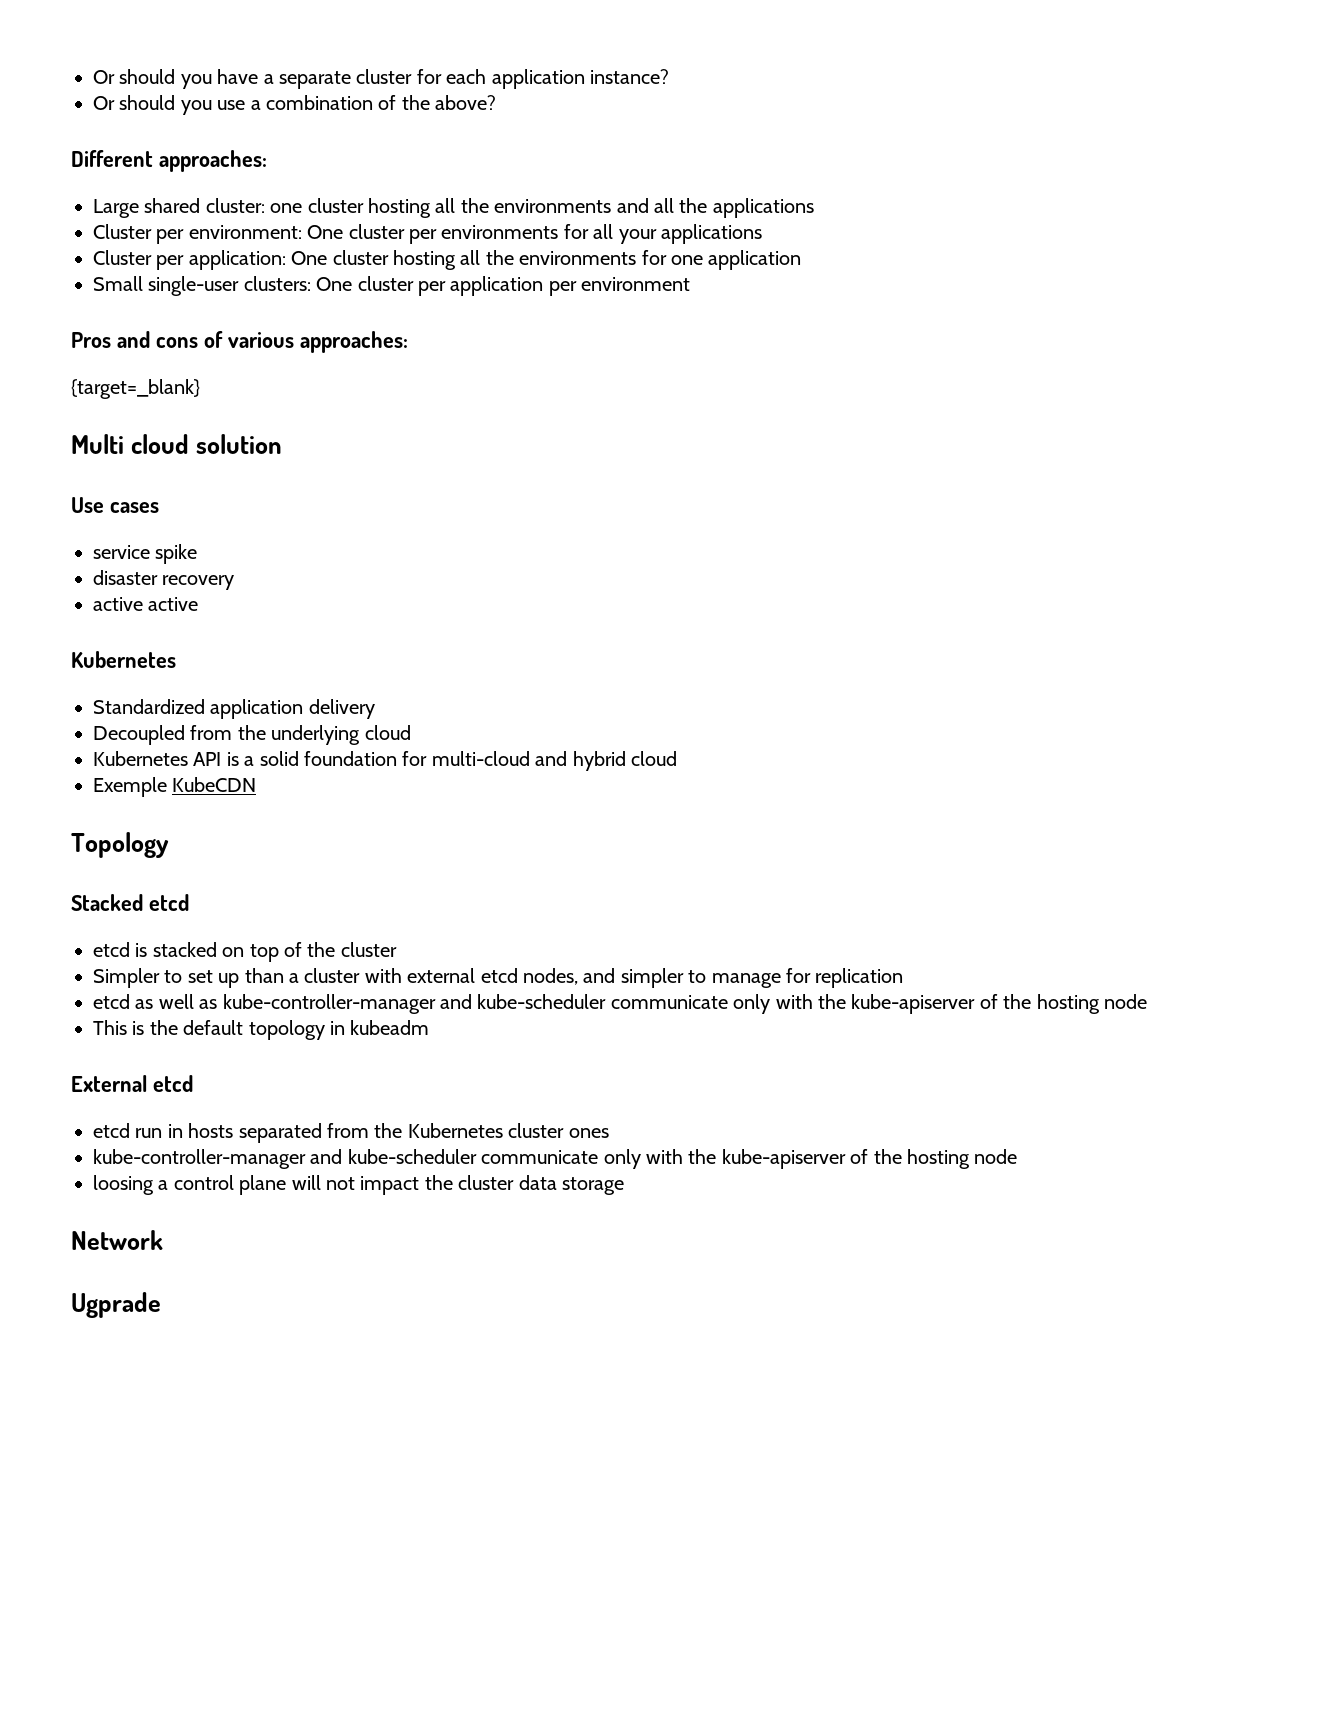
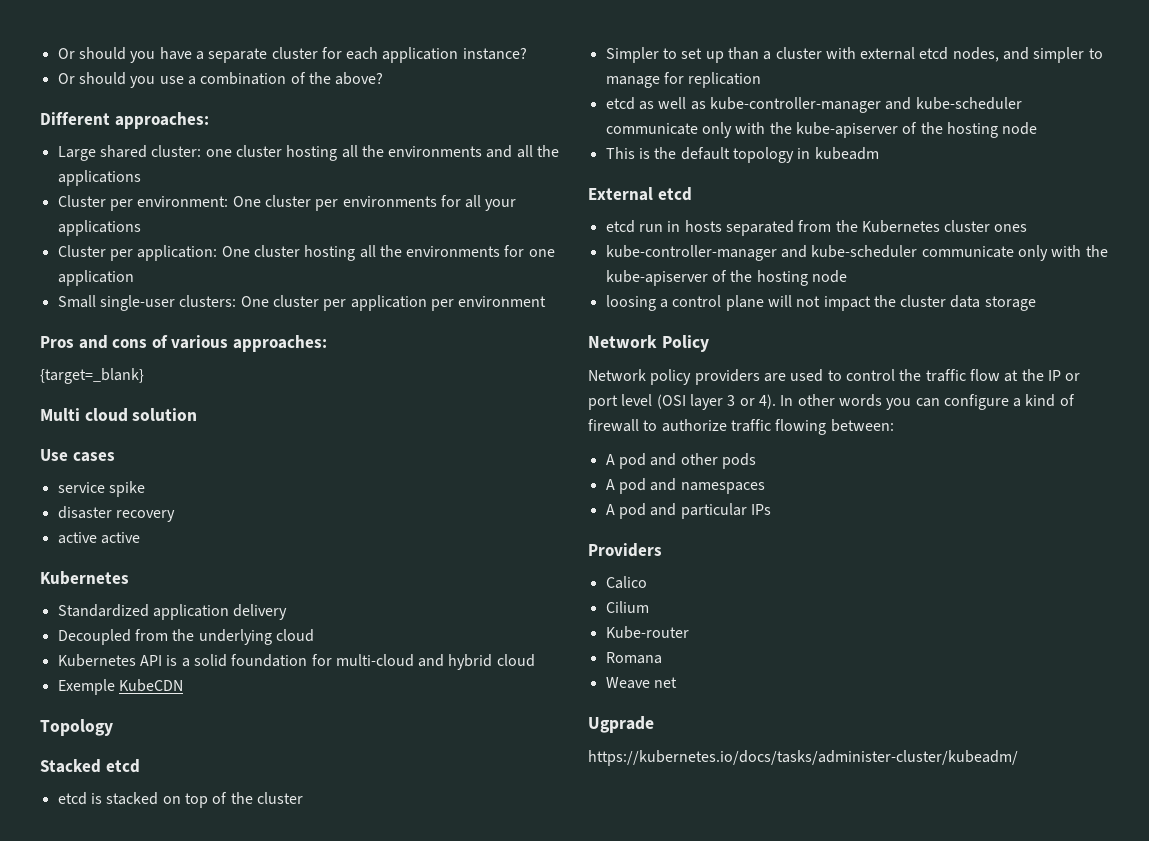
- Network
+ Network Policy
+ Network policy providers are used to control the traffic flow at the IP or port level (OSI layer 3 or 4). In other words you can configure a kind of firewall to authorize traffic flowing between:
+ A pod and other pods
+ A pod and namespaces
+ A pod and particular IPs
+ Providers
+ Calico
+ Cilium
+ Kube-router
+ Romana
+ Weave net
+ https://kubernetes.io/docs/tasks/administer-cluster/kubeadm/

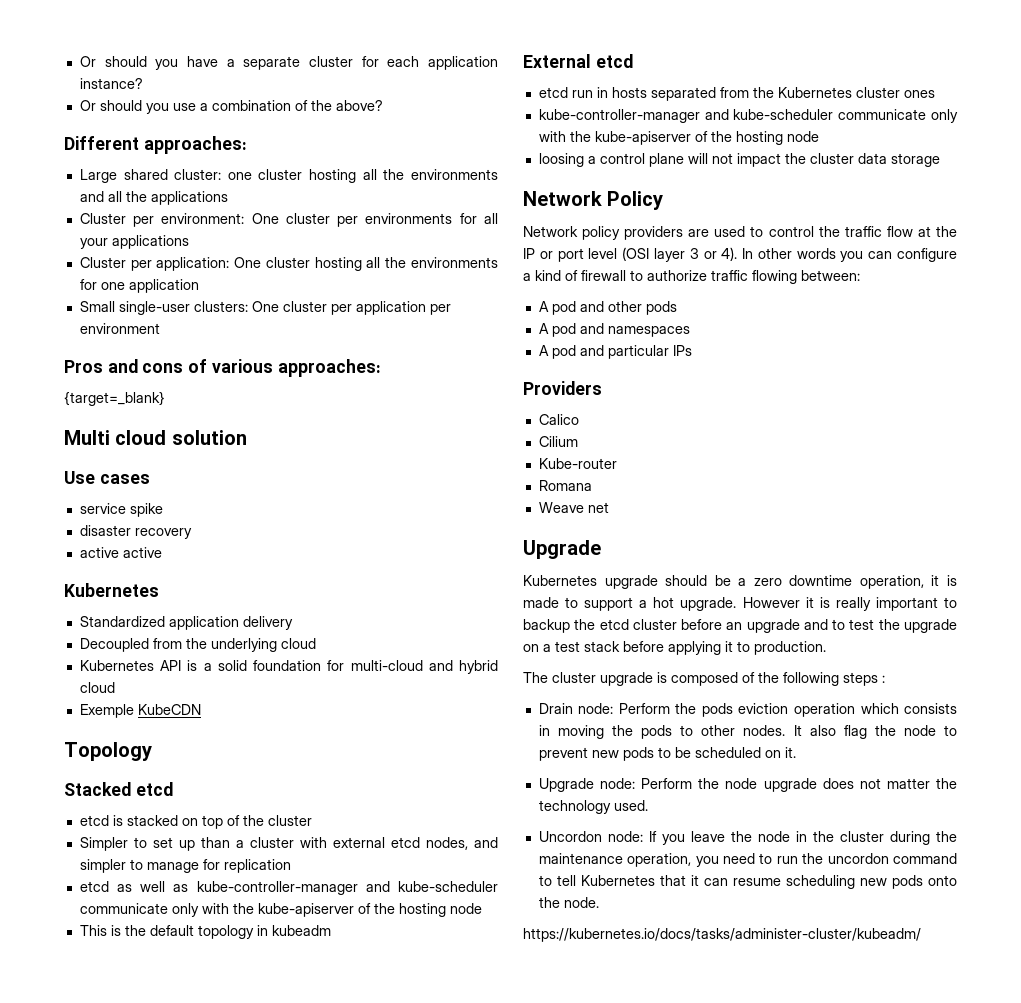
  Weave net
- Ugprade
+ Upgrade
+ Kubernetes upgrade should be a zero downtime operation, it is made to support a hot upgrade. However it is really important to backup the etcd cluster before an upgrade and to test the upgrade on a test stack before applying it to production.
+ The cluster upgrade is composed of the following steps :
+ Drain node: Perform the pods eviction operation which consists in moving the pods to other nodes. It also flag the node to prevent new pods to be scheduled on it.
+ Upgrade node: Perform the node upgrade does not matter the technology used.
+ Uncordon node: If you leave the node in the cluster during the maintenance operation, you need to run the uncordon command to tell Kubernetes that it can resume scheduling new pods onto the node.

